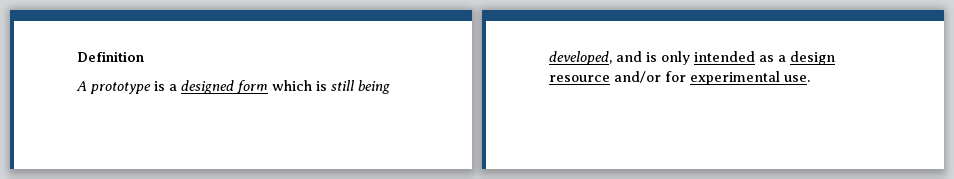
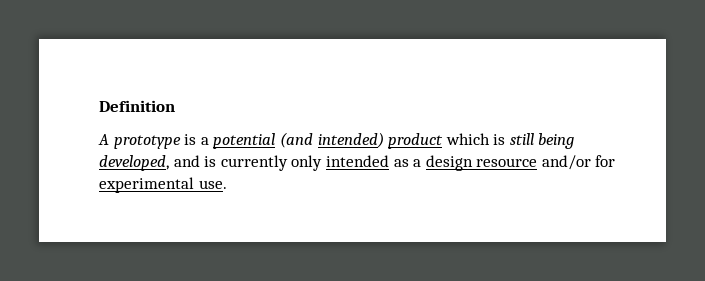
- A prototype is a designed form which is still being developed, and is only intended as a design resource and/or for experimental use.
+ A prototype is a potential (and intended) product which is still being developed, and is currently only intended as a design resource and/or for experimental use.

